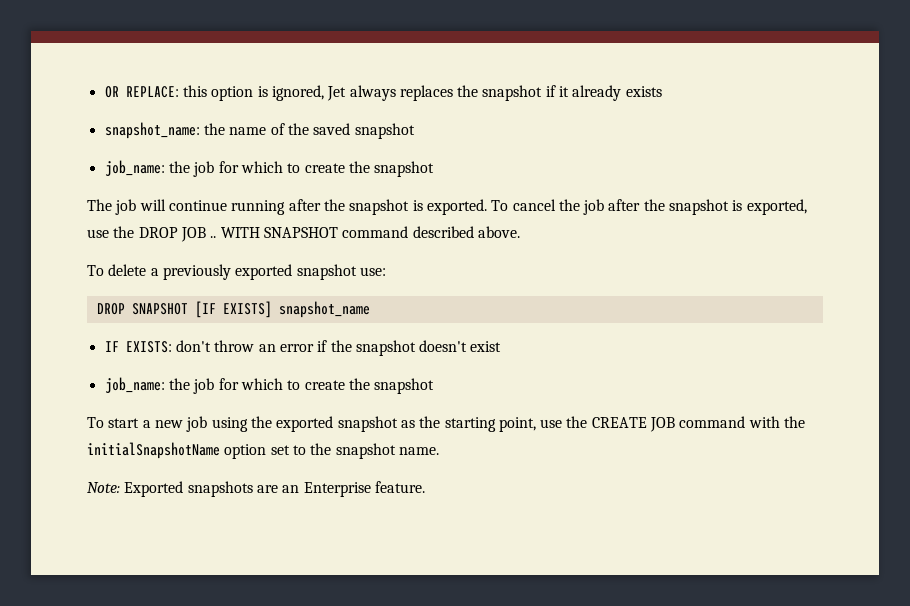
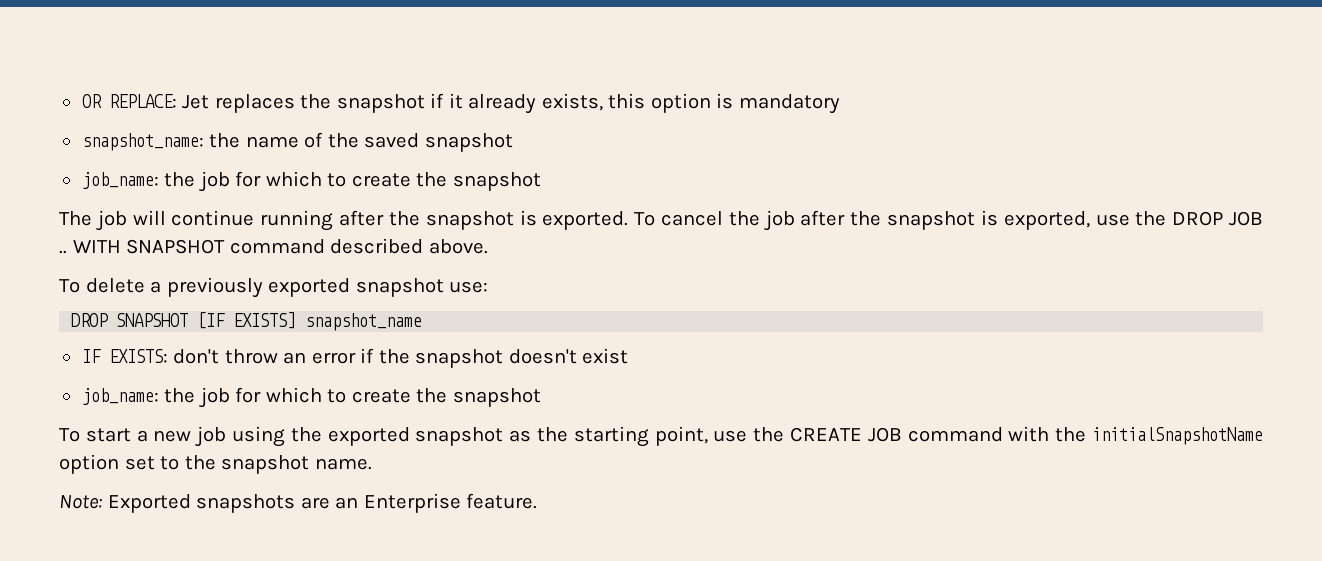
- OR REPLACE: this option is ignored, Jet always replaces the snapshot if it already exists
+ OR REPLACE: Jet replaces the snapshot if it already exists, this option is mandatory

